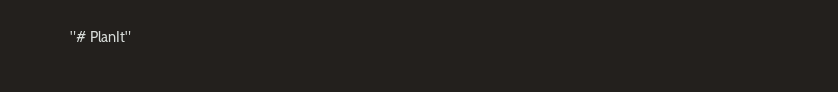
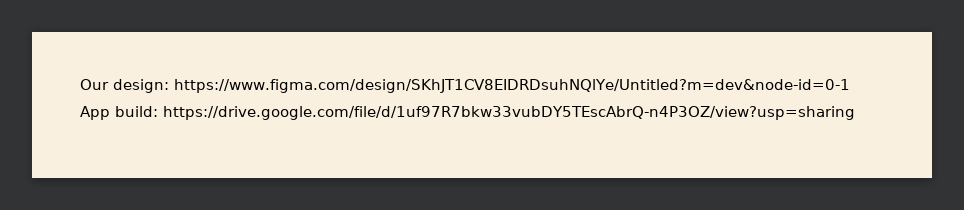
- "# PlanIt"
+ Our design: https://www.figma.com/design/SKhJT1CV8EIDRDsuhNQlYe/Untitled?m=dev&node-id=0-1
+ App build: https://drive.google.com/file/d/1uf97R7bkw33vubDY5TEscAbrQ-n4P3OZ/view?usp=sharing

